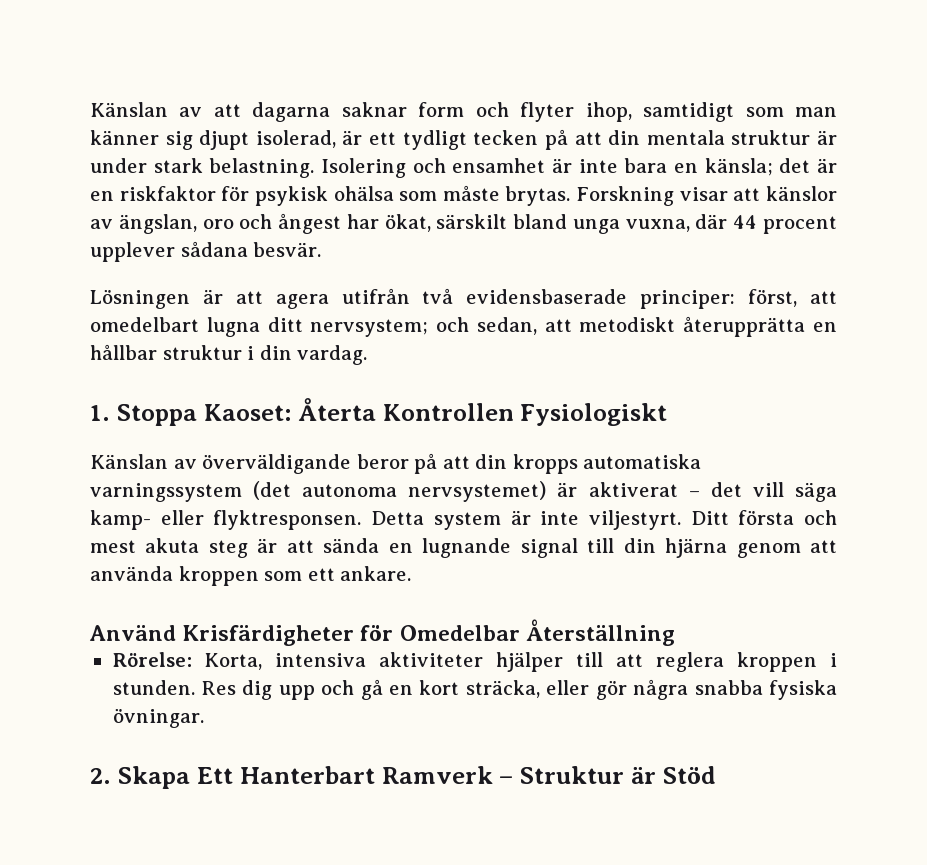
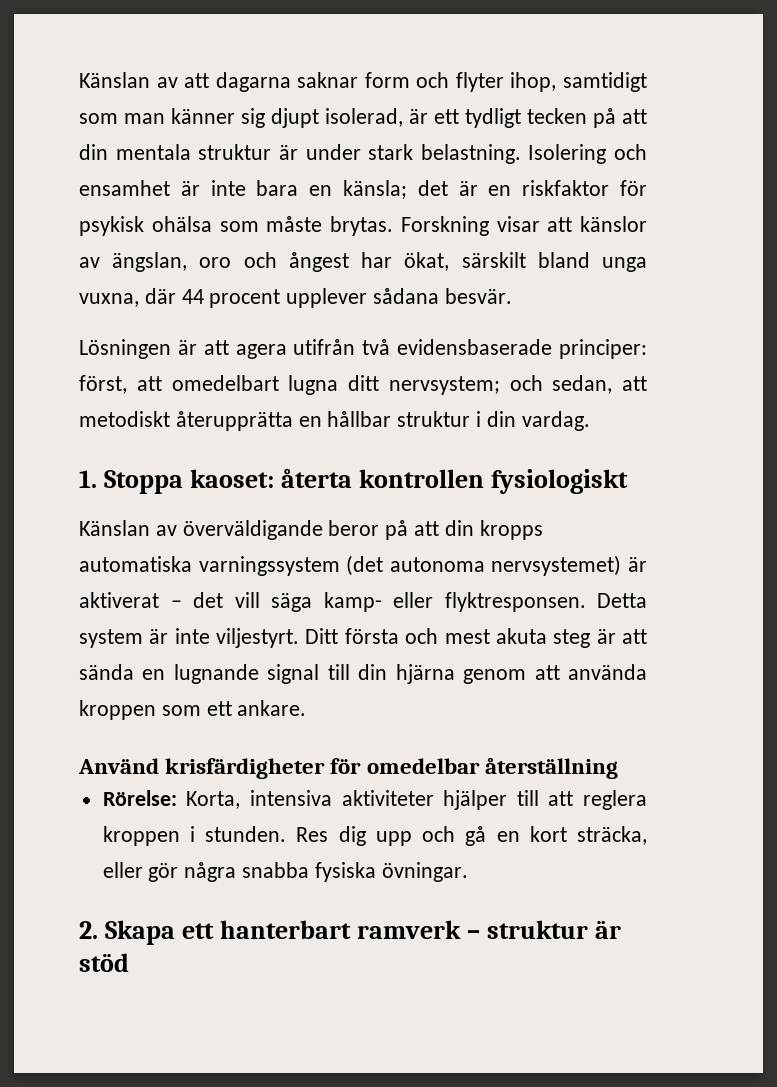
- 1. Stoppa Kaoset: Återta Kontrollen Fysiologiskt
+ 1. Stoppa kaoset: återta kontrollen fysiologiskt
- Använd Krisfärdigheter för Omedelbar Återställning
+ Använd krisfärdigheter för omedelbar återställning
- 2. Skapa Ett Hanterbart Ramverk – Struktur är Stöd
+ 2. Skapa ett hanterbart ramverk – struktur är stöd

